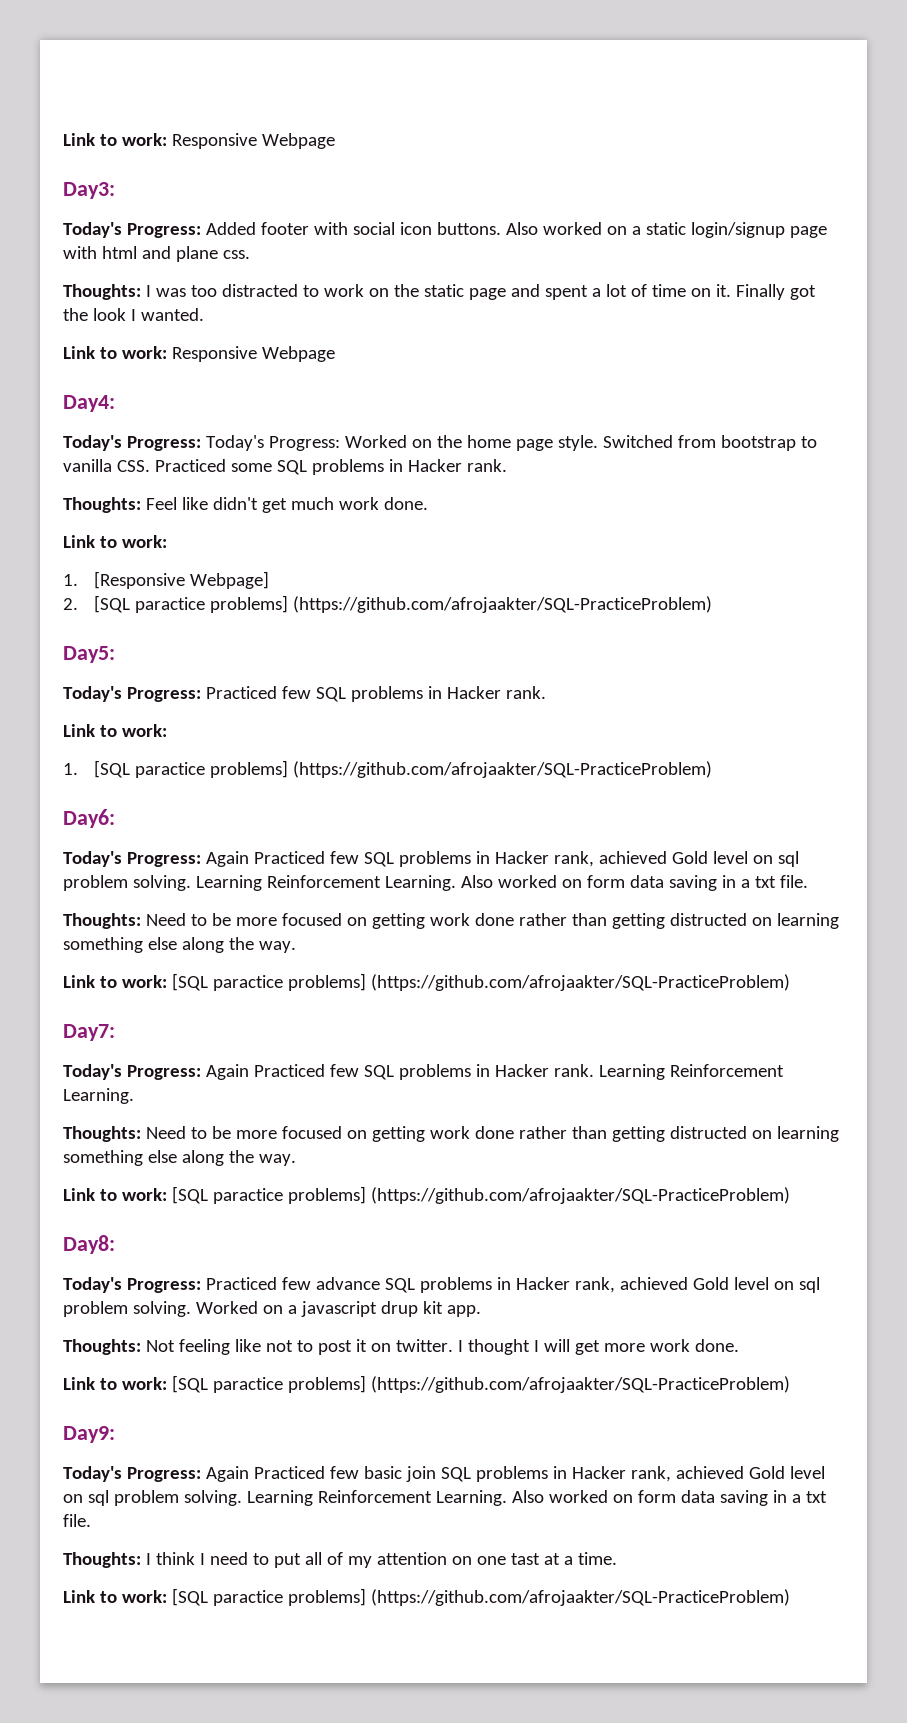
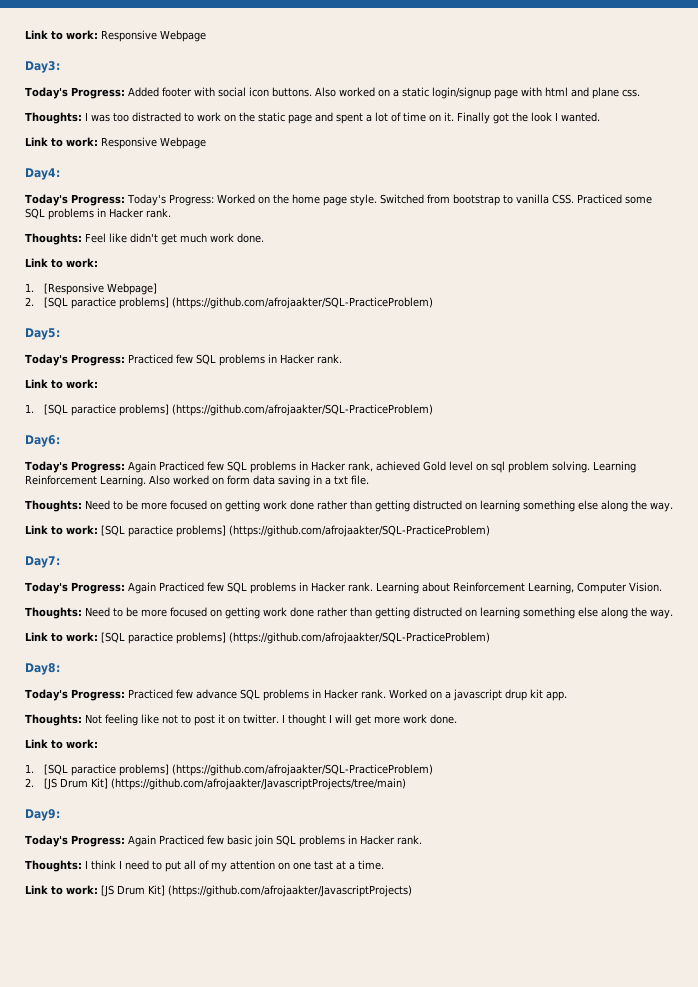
- Today's Progress: Again Practiced few SQL problems in Hacker rank. Learning Reinforcement Learning.
+ Today's Progress: Again Practiced few SQL problems in Hacker rank. Learning about Reinforcement Learning, Computer Vision.
- Today's Progress: Practiced few advance SQL problems in Hacker rank, achieved Gold level on sql problem solving.
+ Today's Progress: Practiced few advance SQL problems in Hacker rank.
  I thought I will get more work done.
- Link to work: [SQL paractice problems] (https://github.com/afrojaakter/SQL-PracticeProblem)
+ Link to work:
+ 1. [SQL paractice problems] (https://github.com/afrojaakter/SQL-PracticeProblem)
+ 2. [JS Drum Kit] (https://github.com/afrojaakter/JavascriptProjects/tree/main)
- Today's Progress: Again Practiced few basic join SQL problems in Hacker rank, achieved Gold level on sql problem solving. Learning Reinforcement Learning. Also worked on form data saving in a txt file.
+ Today's Progress: Again Practiced few basic join SQL problems in Hacker rank.
  Thoughts: I think I need to put all of my attention on one tast at a time.
- Link to work: [SQL paractice problems] (https://github.com/afrojaakter/SQL-PracticeProblem)
+ Link to work: [JS Drum Kit] (https://github.com/afrojaakter/JavascriptProjects)

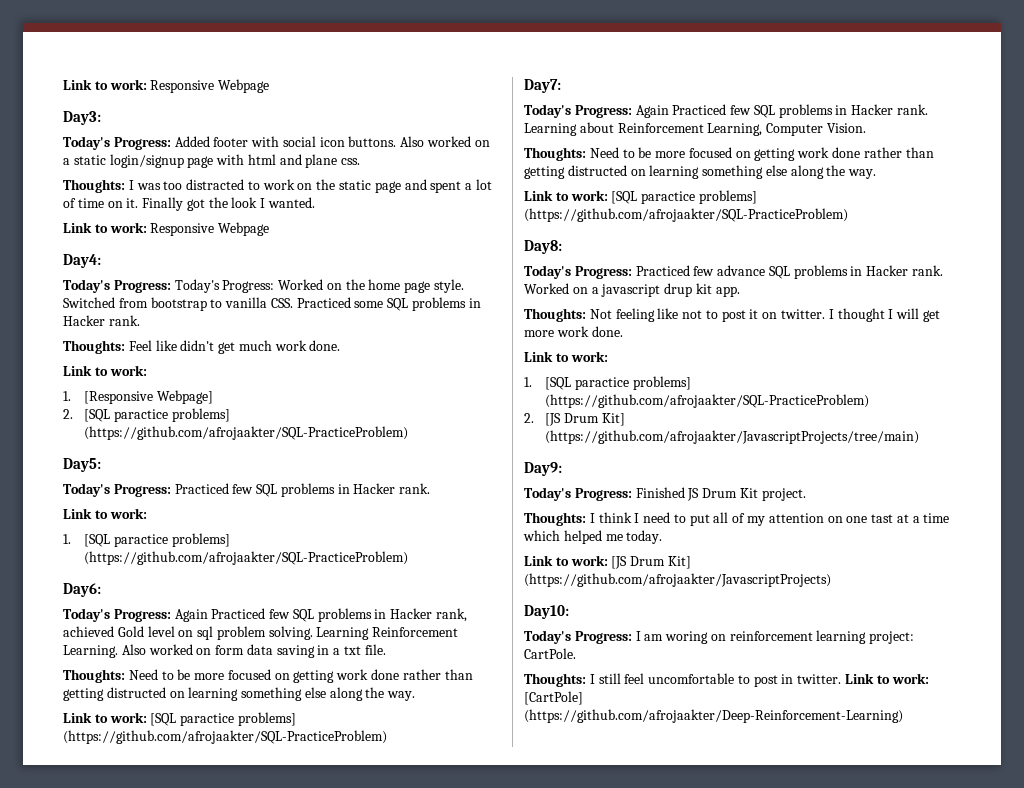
- Today's Progress: Again Practiced few basic join SQL problems in Hacker rank.
+ Today's Progress: Finished JS Drum Kit project.
- Thoughts: I think I need to put all of my attention on one tast at a time.
+ Thoughts: I think I need to put all of my attention on one tast at a time which helped me today.
+ Day10:
+ Today's Progress: I am woring on reinforcement learning project: CartPole.
+ Thoughts: I still feel uncomfortable to post in twitter. Link to work: [CartPole] (https://github.com/afrojaakter/Deep-Reinforcement-Learning)

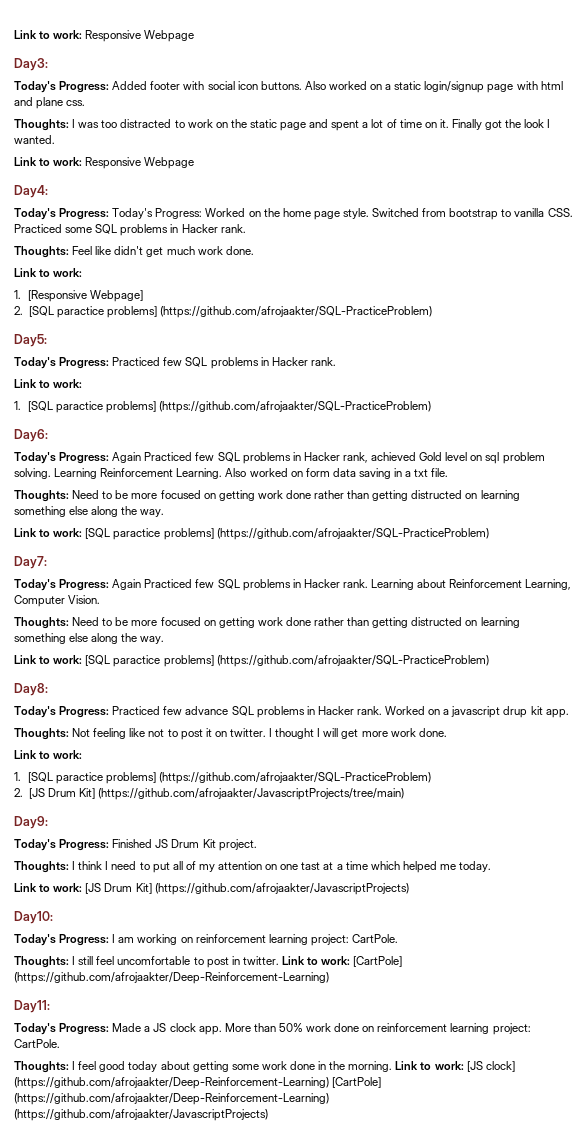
- Today's Progress: I am woring on reinforcement learning project: CartPole.
+ Today's Progress: I am working on reinforcement learning project: CartPole.
+ Day11:
+ Today's Progress: Made a JS clock app. More than 50% work done on reinforcement learning project: CartPole.
+ Thoughts: I feel good today about getting some work done in the morning. Link to work: [JS clock] (https://github.com/afrojaakter/Deep-Reinforcement-Learning) [CartPole] (https://github.com/afrojaakter/Deep-Reinforcement-Learning) (https://github.com/afrojaakter/JavascriptProjects)

